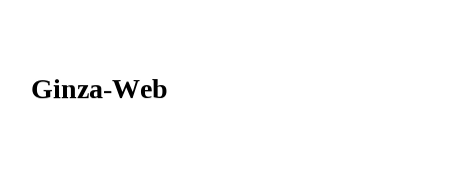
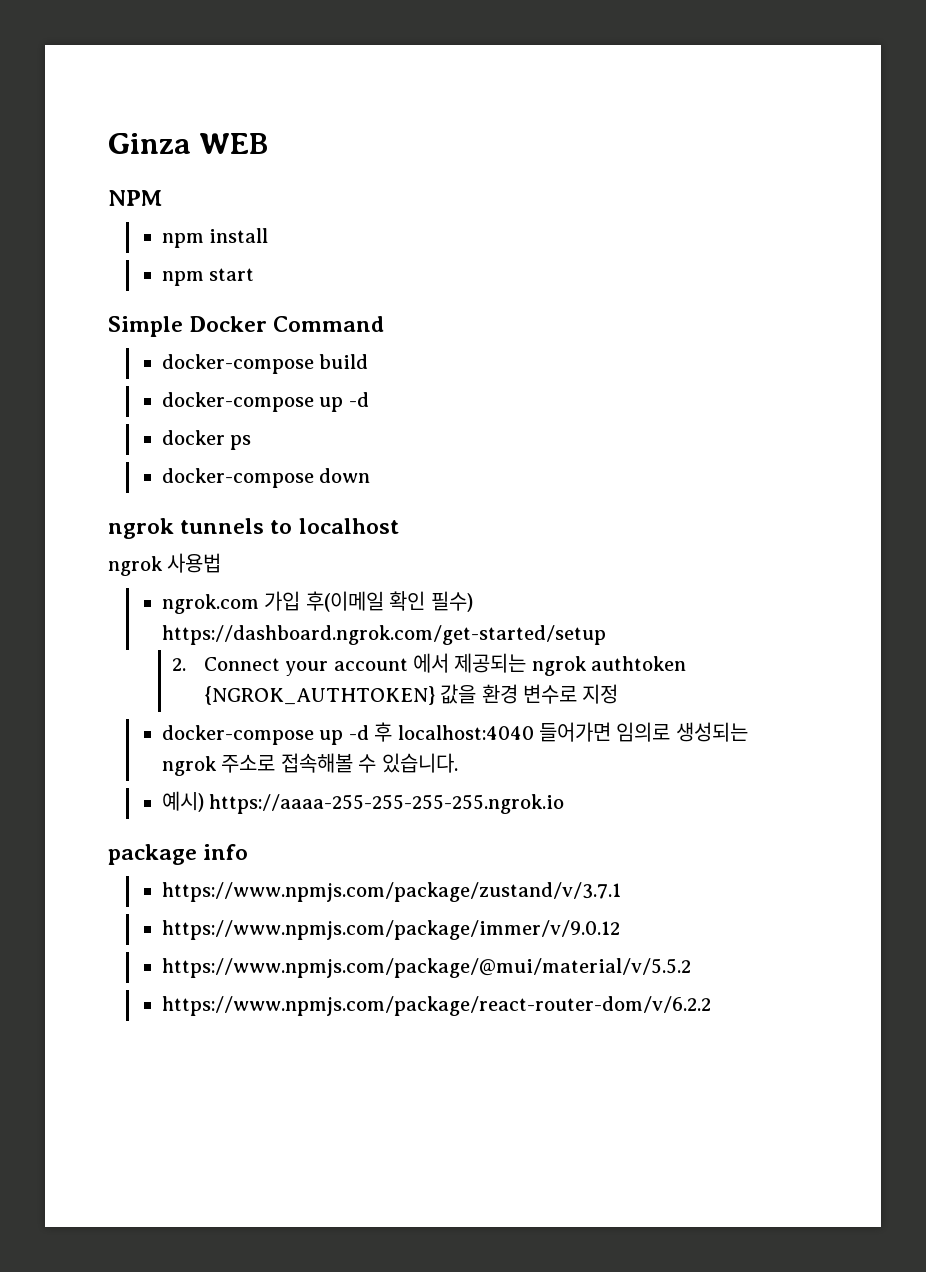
- Ginza-Web
+ Ginza WEB
+ NPM
+ npm install
+ npm start
+ Simple Docker Command
+ docker-compose build
+ docker-compose up -d
+ docker ps
+ docker-compose down
+ ngrok tunnels to localhost
+ ngrok 사용법
+ ngrok.com 가입 후(이메일 확인 필수) https://dashboard.ngrok.com/get-started/setup
+ 2. Connect your account 에서 제공되는 ngrok authtoken {NGROK_AUTHTOKEN} 값을 환경 변수로 지정
+ docker-compose up -d 후 localhost:4040 들어가면 임의로 생성되는 ngrok 주소로 접속해볼 수 있습니다.
+ 예시) https://aaaa-255-255-255-255.ngrok.io
+ package info
+ https://www.npmjs.com/package/zustand/v/3.7.1
+ https://www.npmjs.com/package/immer/v/9.0.12
+ https://www.npmjs.com/package/@mui/material/v/5.5.2
+ https://www.npmjs.com/package/react-router-dom/v/6.2.2

